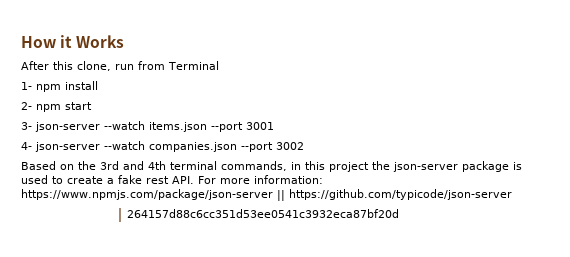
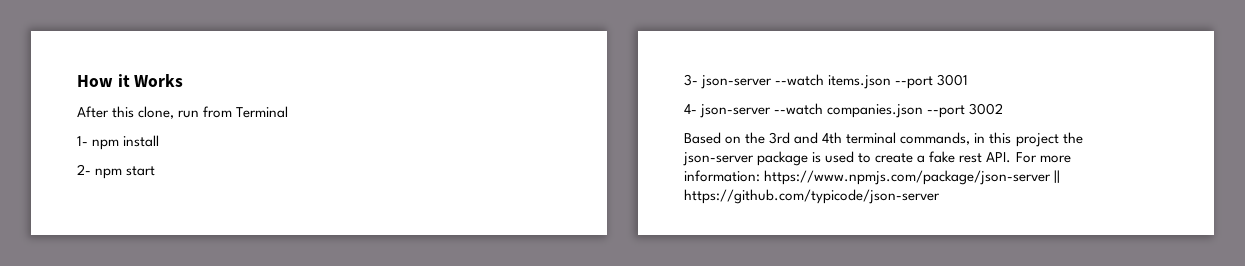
- 264157d88c6cc351d53ee0541c3932eca87bf20d

